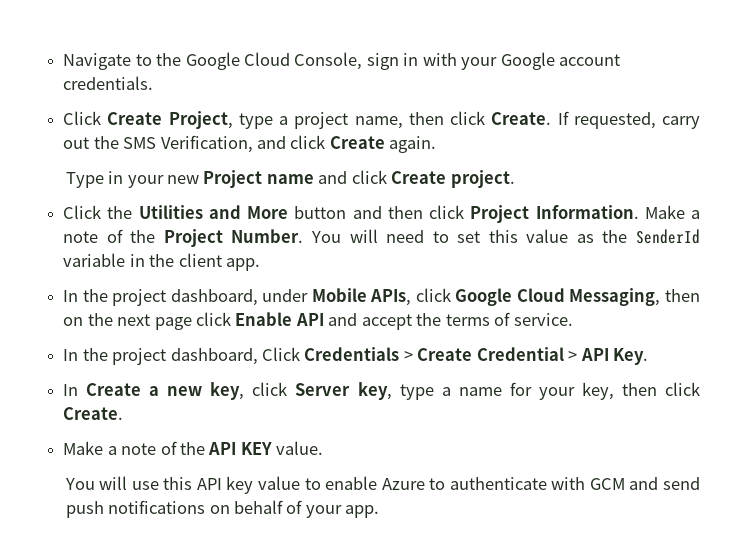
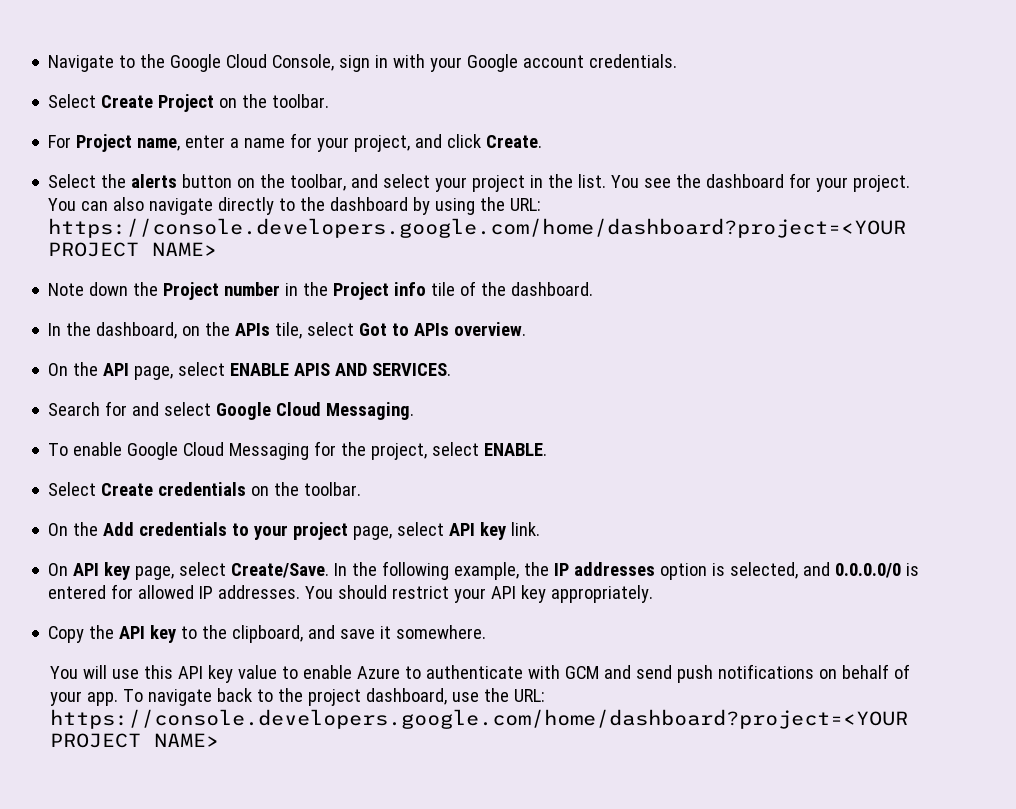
- Click Create Project, type a project name, then click Create. If requested, carry out the SMS Verification, and click Create again.
- Type in your new Project name and click Create project.
- Click the Utilities and More button and then click Project Information. Make a note of the Project Number. You will need to set this value as the SenderId variable in the client app.
- In the project dashboard, under Mobile APIs, click Google Cloud Messaging, then on the next page click Enable API and accept the terms of service.
- In the project dashboard, Click Credentials > Create Credential > API Key.
- In Create a new key, click Server key, type a name for your key, then click Create.
+ Select Create Project on the toolbar.
+ For Project name, enter a name for your project, and click Create.
- Make a note of the API KEY value.
+ Select the alerts button on the toolbar, and select your project in the list. You see the dashboard for your project. You can also navigate directly to the dashboard by using the URL: https://console.developers.google.com/home/dashboard?project=<YOUR PROJECT NAME>
+ Note down the Project number in the Project info tile of the dashboard.
+ In the dashboard, on the APIs tile, select Got to APIs overview.
+ On the API page, select ENABLE APIS AND SERVICES.
+ Search for and select Google Cloud Messaging.
+ To enable Google Cloud Messaging for the project, select ENABLE.
+ Select Create credentials on the toolbar.
+ On the Add credentials to your project page, select API key link.
+ On API key page, select Create/Save. In the following example, the IP addresses option is selected, and 0.0.0.0/0 is entered for allowed IP addresses. You should restrict your API key appropriately.
+ Copy the API key to the clipboard, and save it somewhere.
+ To navigate back to the project dashboard, use the URL: https://console.developers.google.com/home/dashboard?project=<YOUR PROJECT NAME>

